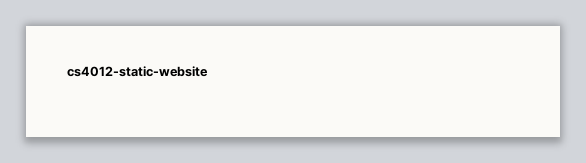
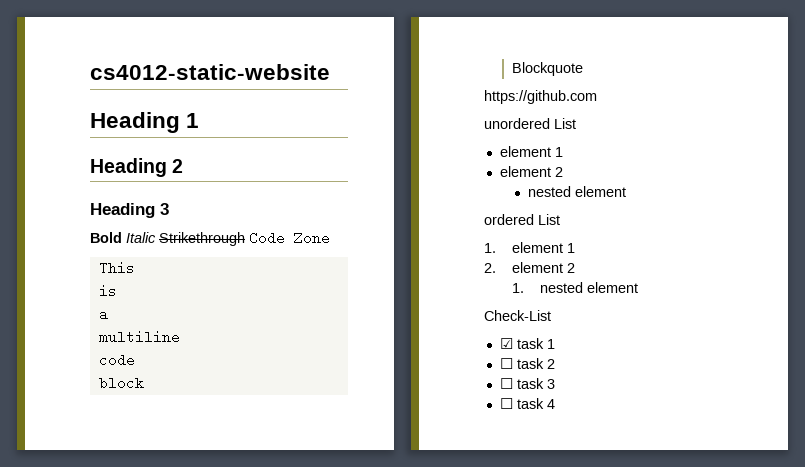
+ Heading 1
+ Heading 2
+ Heading 3
+ Bold Italic Strikethrough Code Zone
+ This
+ is
+ a
+ multiline
+ code
+ block
+ Blockquote
+ https://github.com
+ unordered List
+ element 1
+ element 2
+ nested element
+ ordered List
+ 1. element 1
+ 2. element 2
+ 1. nested element
+ Check-List
+ ☑ task 1
+ ☐ task 2
+ ☐ task 3
+ ☐ task 4

